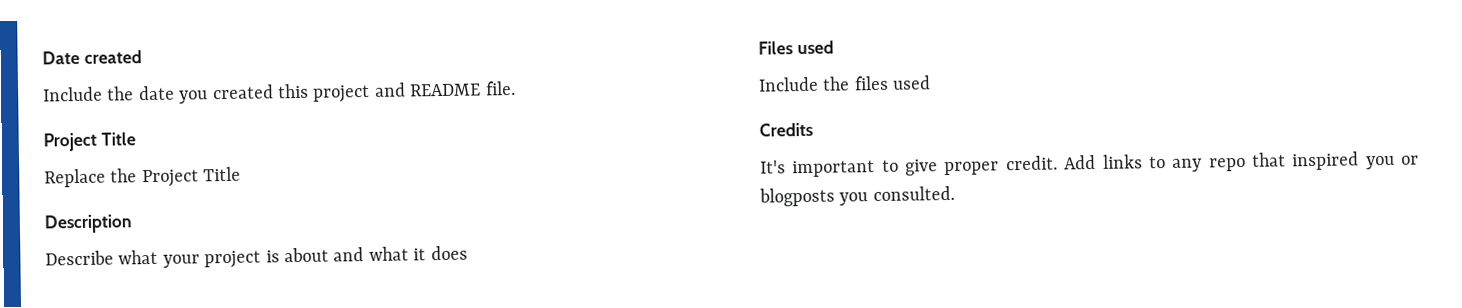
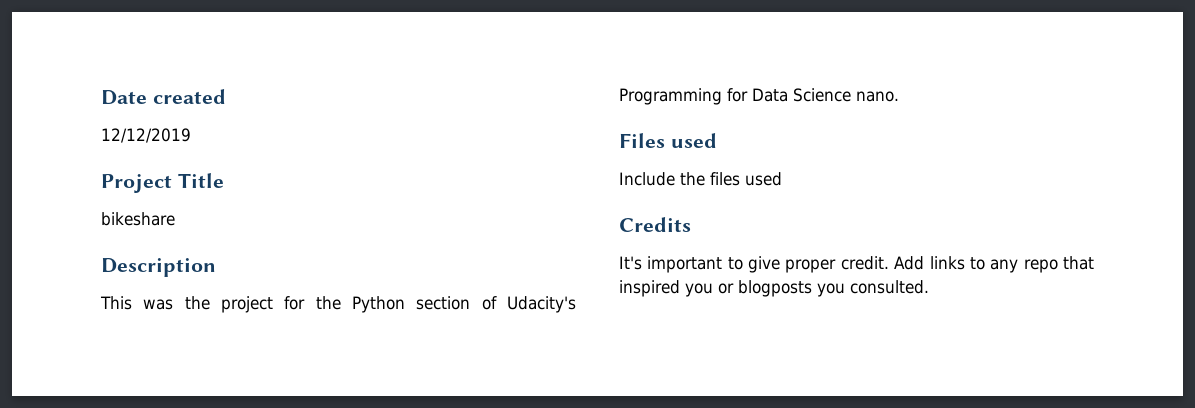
- Include the date you created this project and README file.
+ 12/12/2019
  Project Title
- Replace the Project Title
+ bikeshare
  Description
- Describe what your project is about and what it does
+ This was the project for the Python section of Udacity's Programming for Data Science nano.

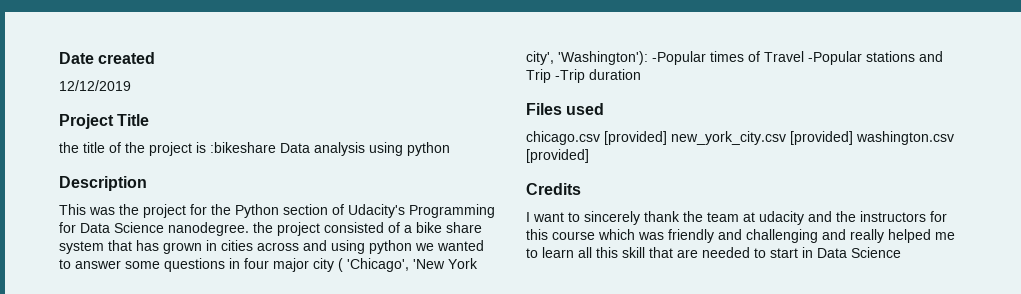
- bikeshare
+ the title of the project is :bikeshare Data analysis using python
- This was the project for the Python section of Udacity's Programming for Data Science nano.
+ This was the project for the Python section of Udacity's Programming for Data Science nanodegree. the project consisted of a bike share system that has grown in cities across and using python we wanted to answer some questions in four major city ( 'Chicago', 'New York city', 'Washington'): -Popular times of Travel -Popular stations and Trip -Trip duration
  Files used
- Include the files used
+ chicago.csv [provided] new_york_city.csv [provided] washington.csv [provided]
  Credits
- It's important to give proper credit. Add links to any repo that inspired you or blogposts you consulted.
+ I want to sincerely thank the team at udacity and the instructors for this course which was friendly and challenging and really helped me to learn all this skill that are needed to start in Data Science

